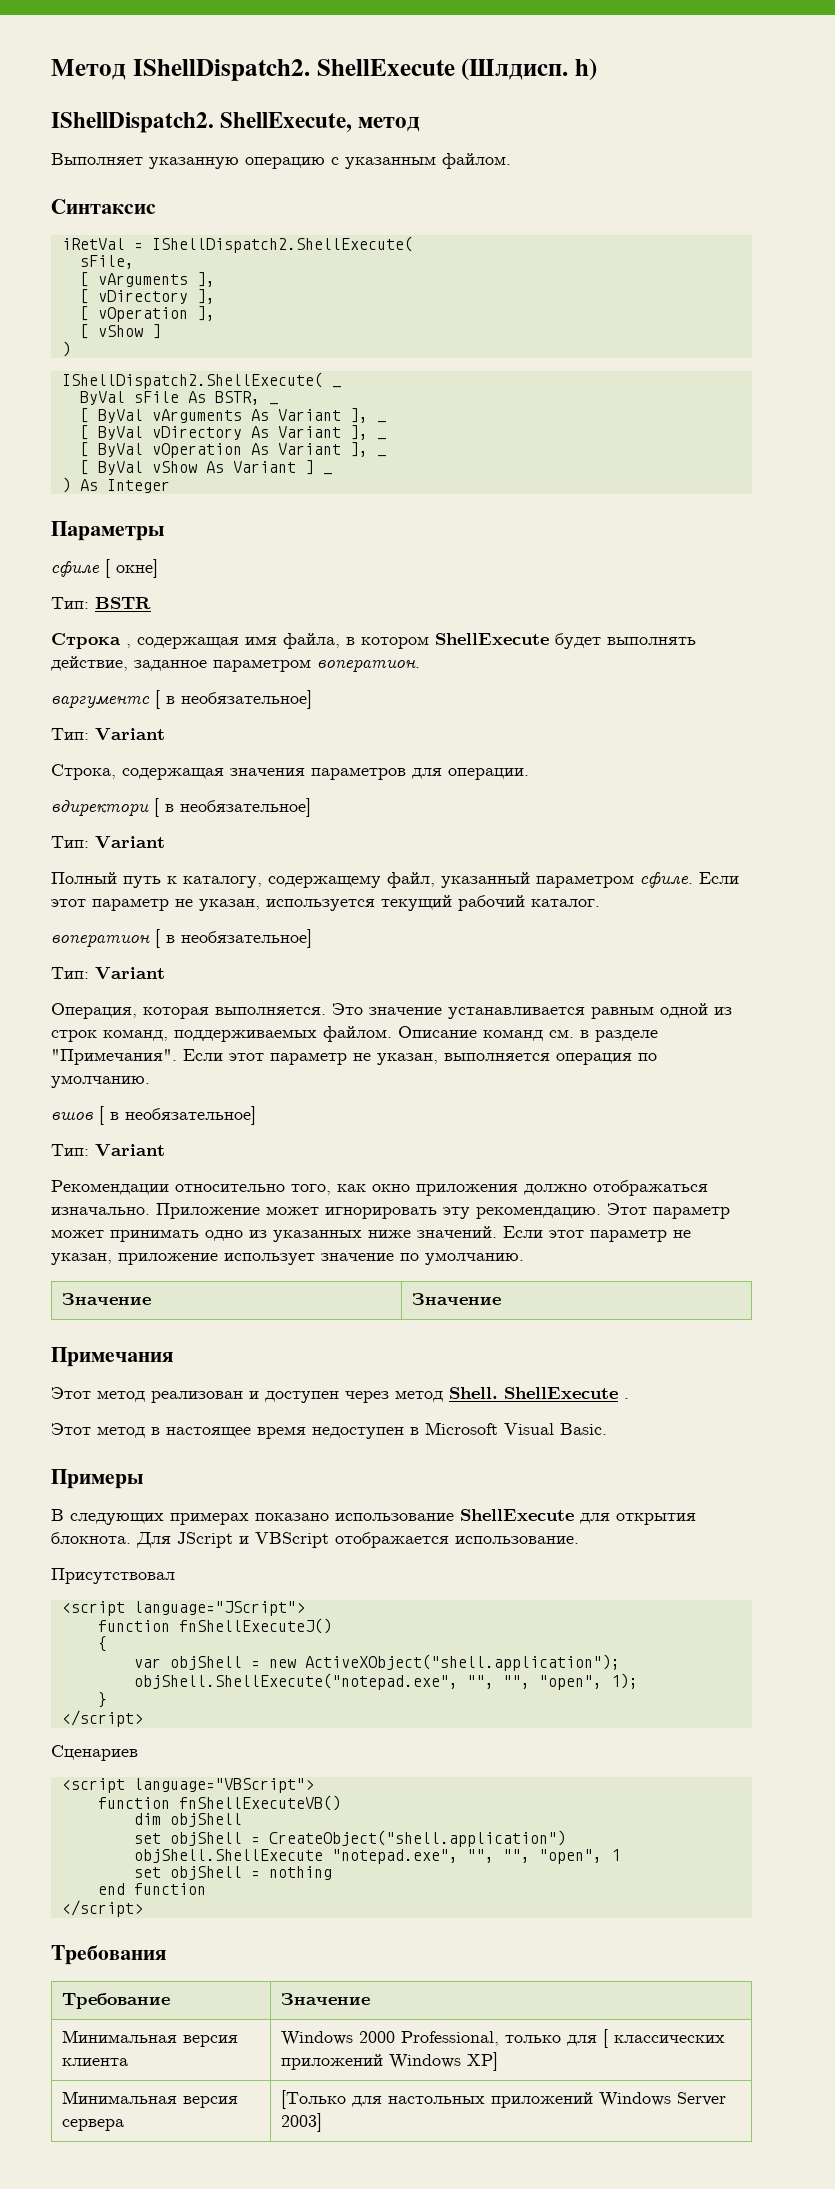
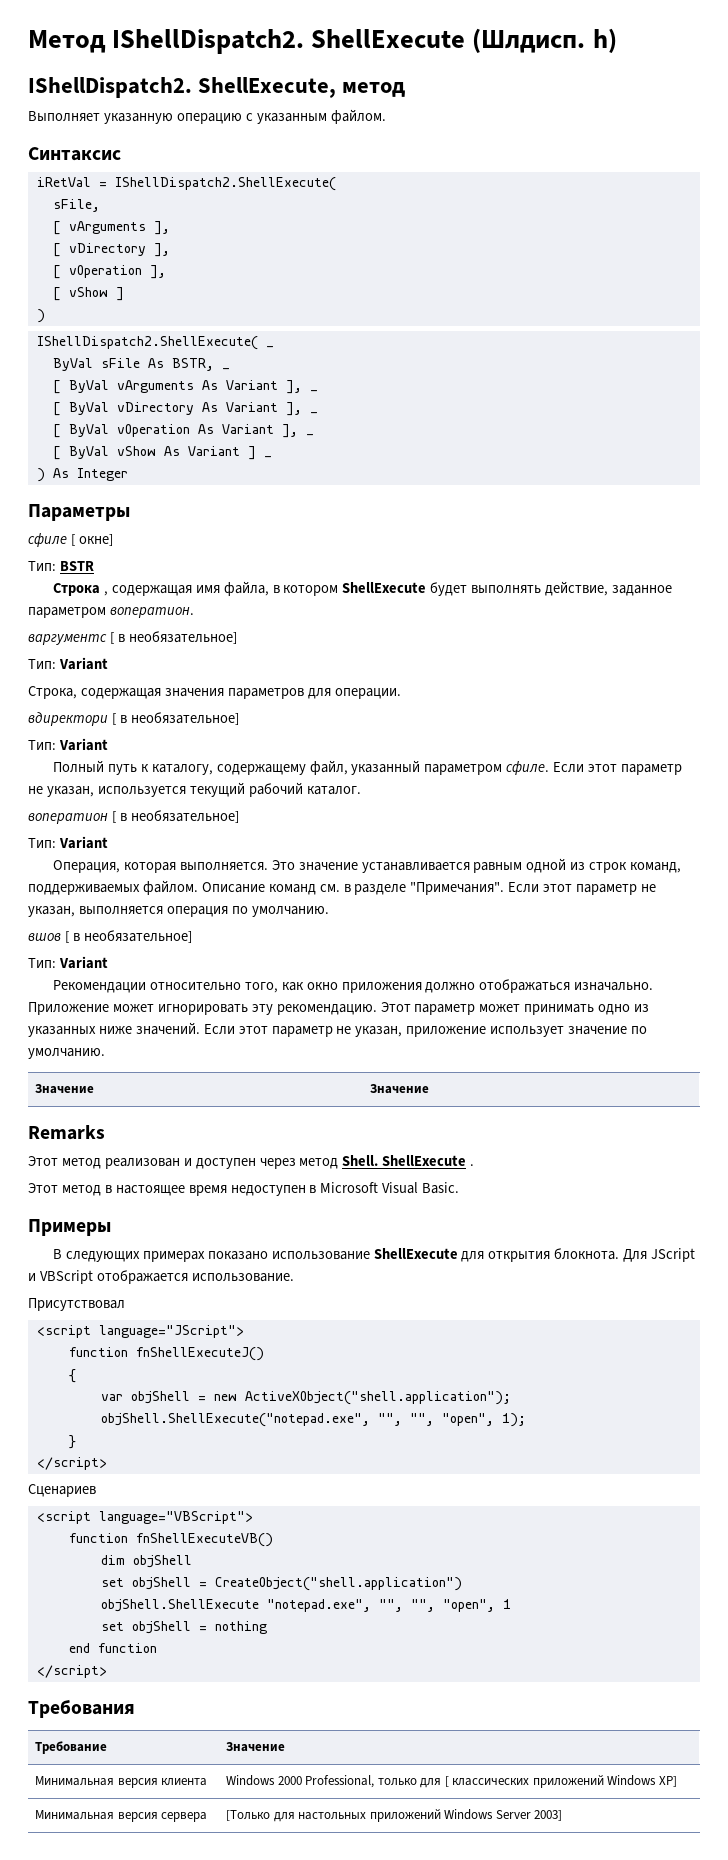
- Примечания
+ Remarks

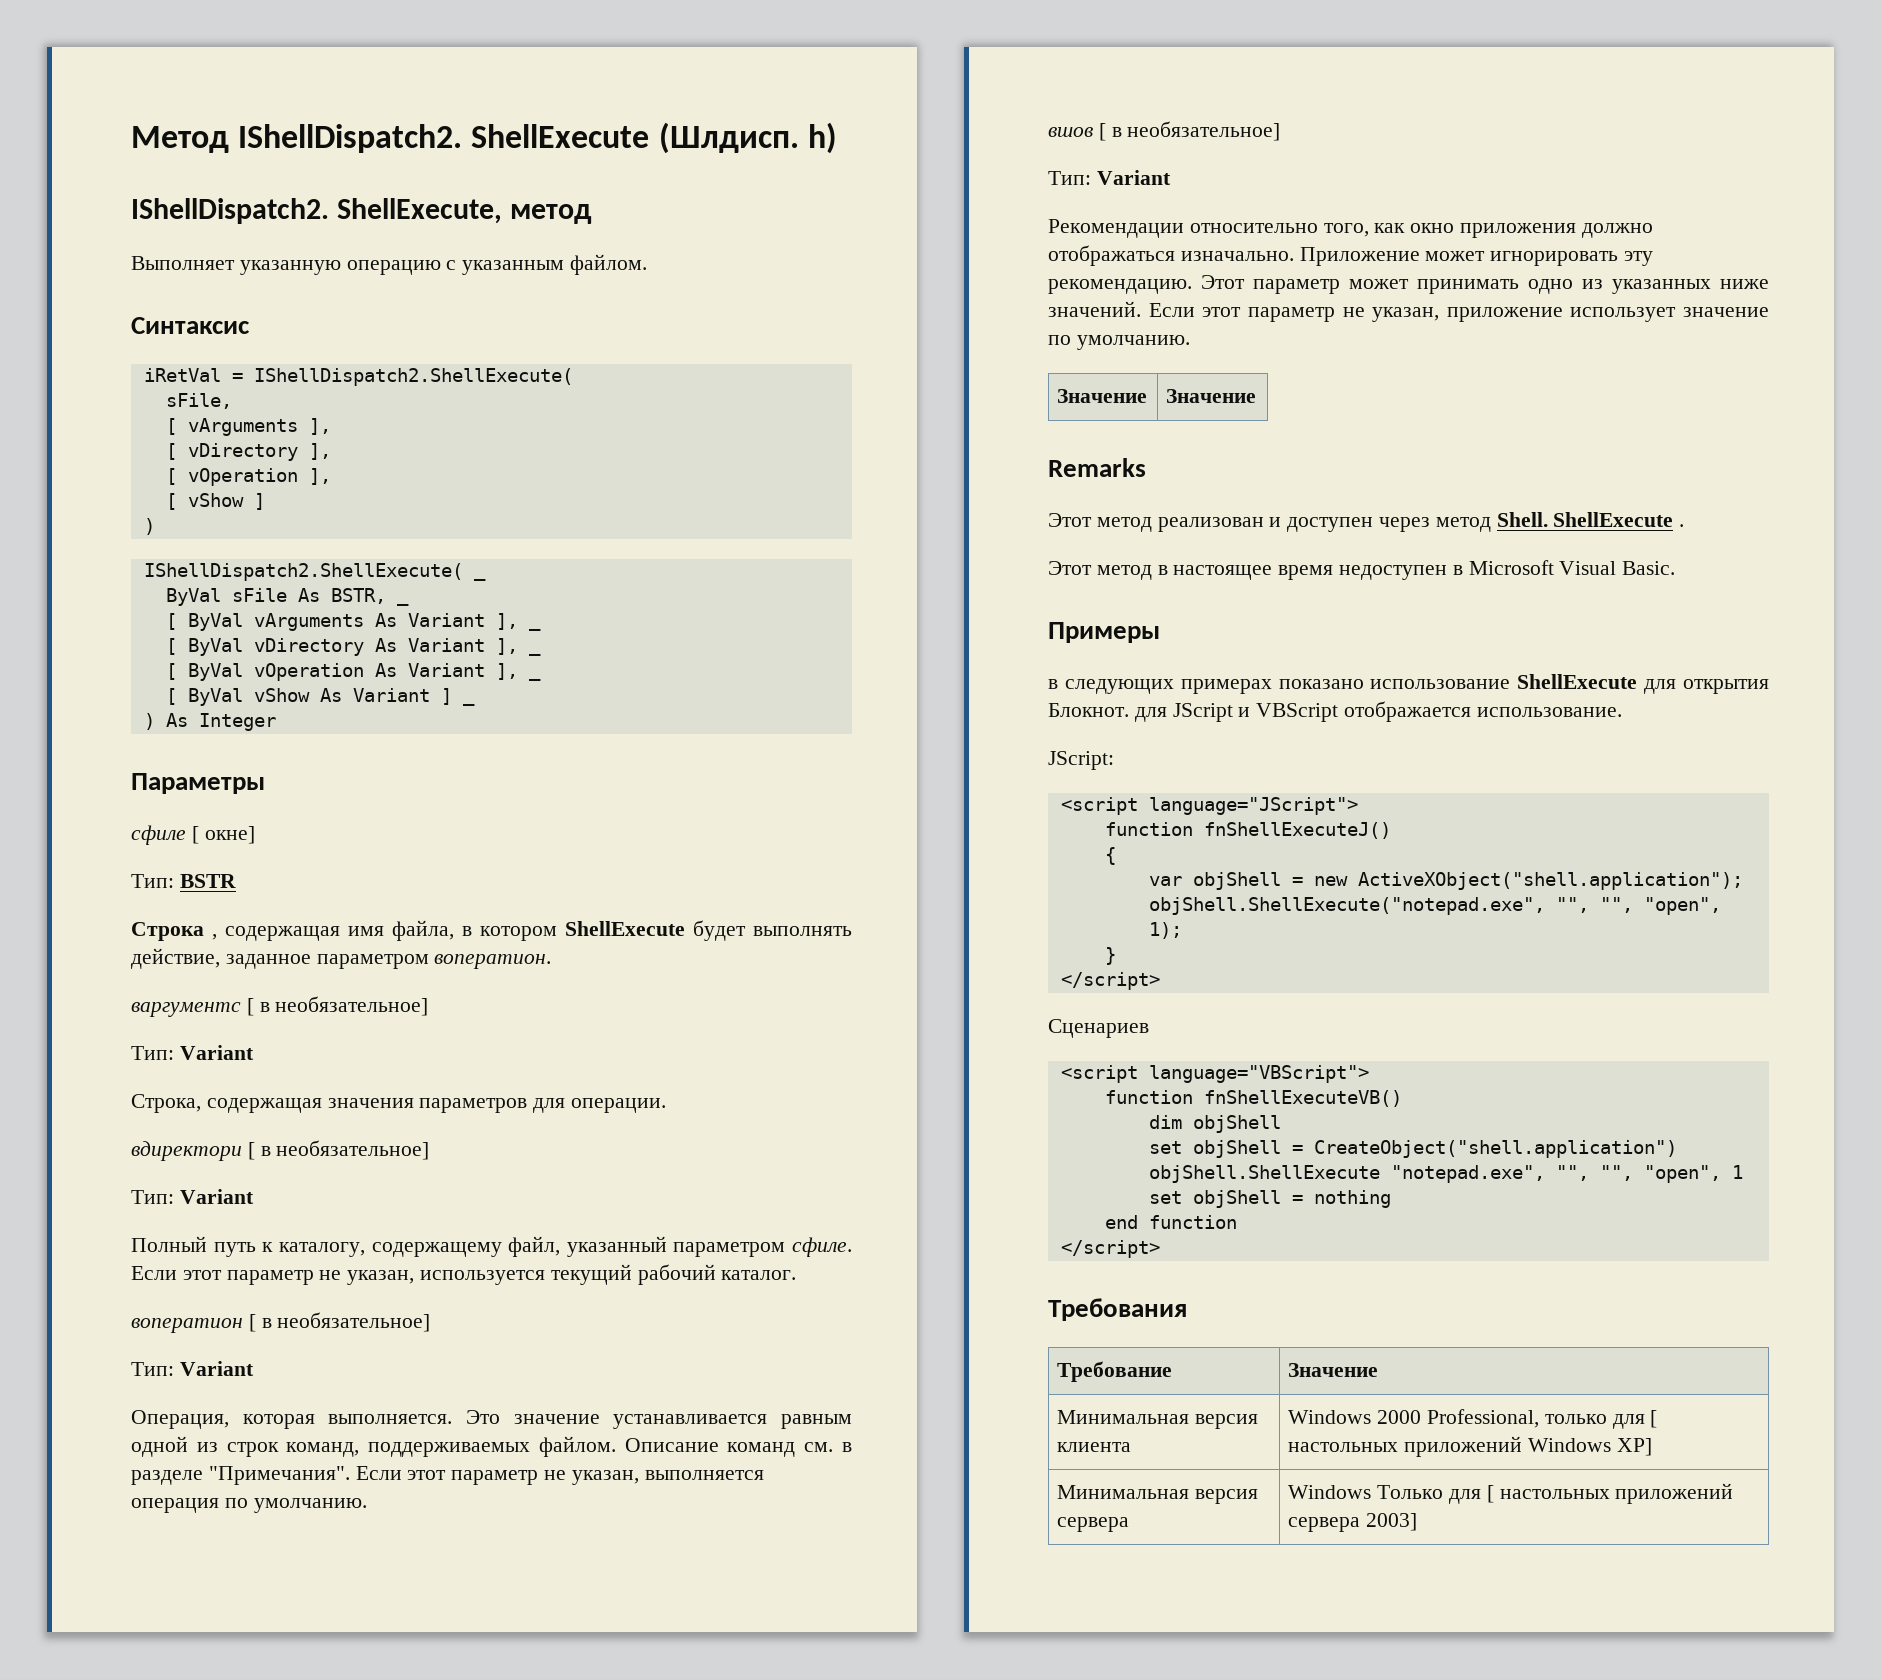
- В следующих примерах показано использование ShellExecute для открытия блокнота. Для JScript и VBScript отображается использование.
+ в следующих примерах показано использование ShellExecute для открытия Блокнот. для JScript и VBScript отображается использование.
- Присутствовал
+ JScript:
- Минимальная версия клиента | Windows 2000 Professional, только для [ классических приложений Windows XP]
+ Минимальная версия клиента | Windows 2000 Professional, только для [ настольных приложений Windows XP]
- Минимальная версия сервера | [Только для настольных приложений Windows Server 2003]
+ Минимальная версия сервера | Windows Только для [ настольных приложений сервера 2003]

